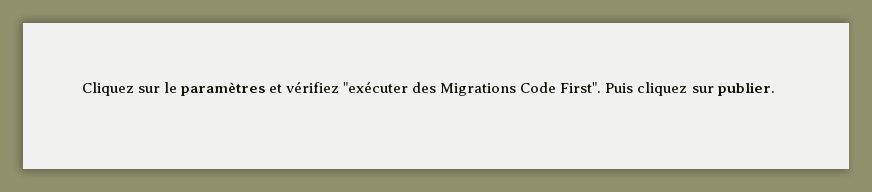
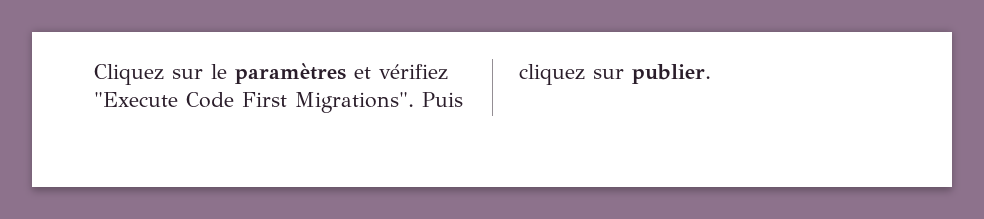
- Cliquez sur le paramètres et vérifiez "exécuter des Migrations Code First".
+ Cliquez sur le paramètres et vérifiez "Execute Code First Migrations".

